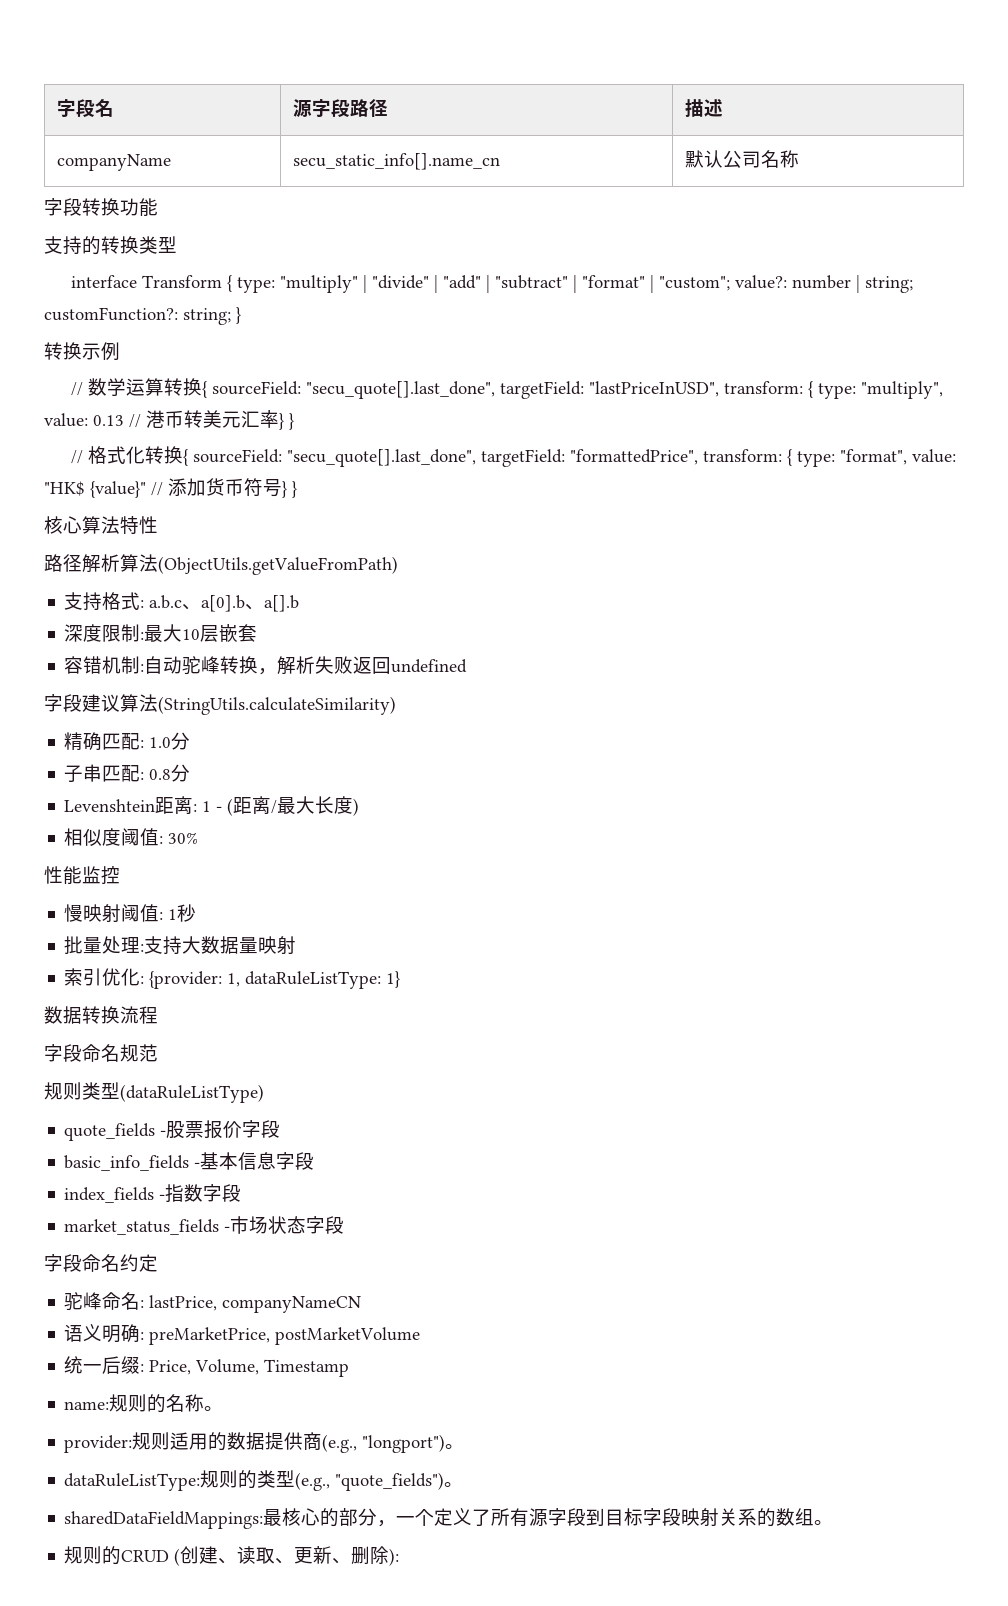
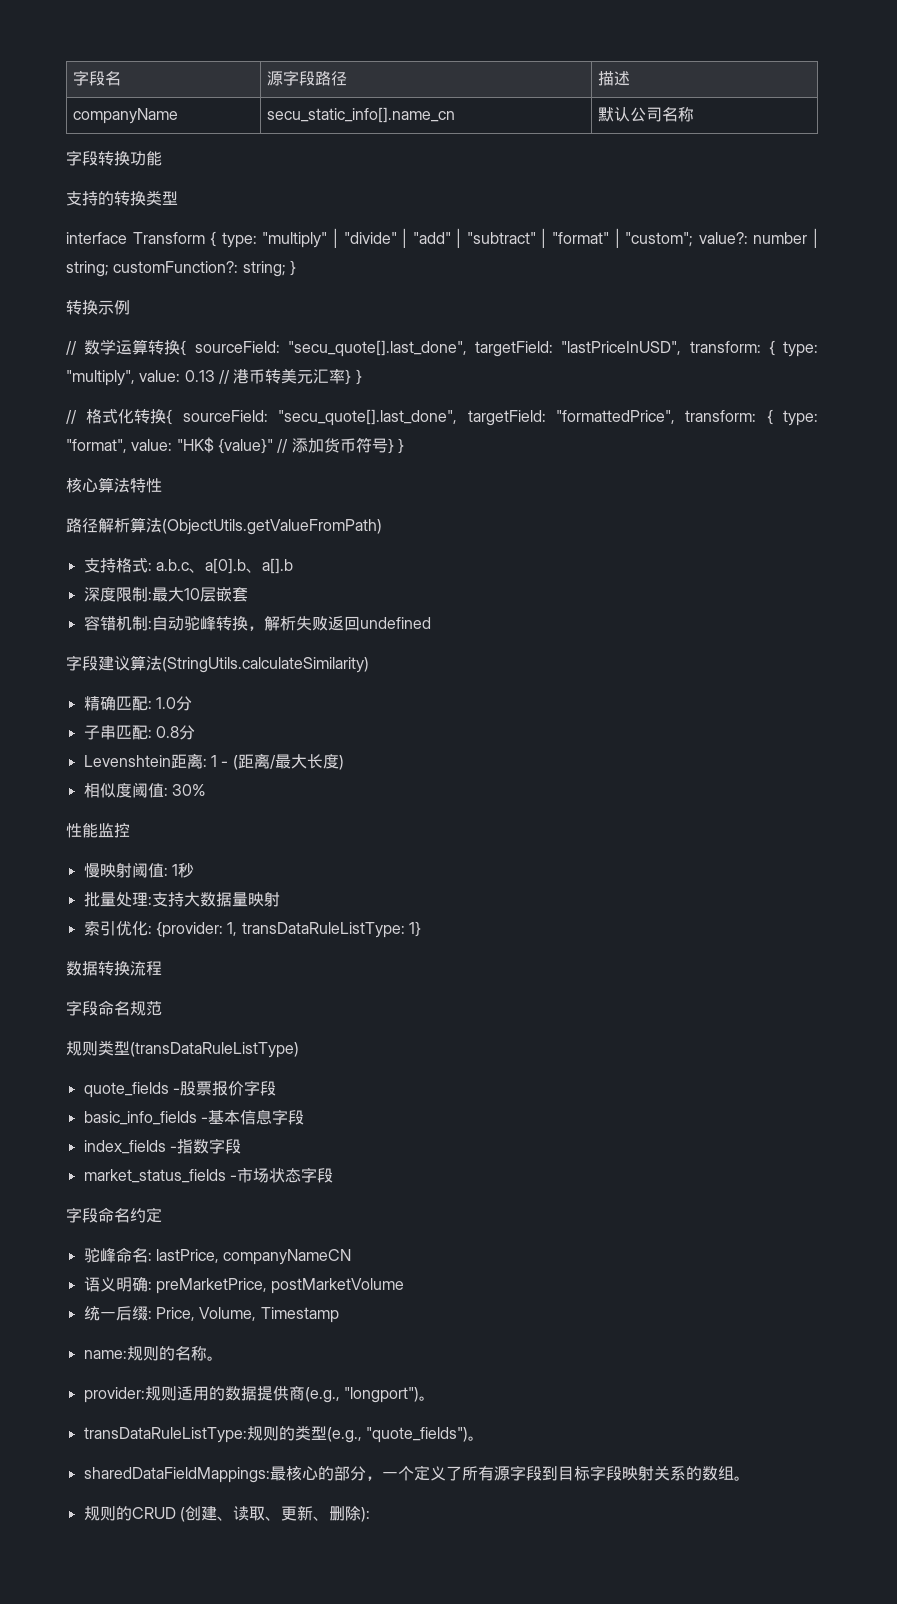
- 索引优化: {provider: 1, dataRuleListType: 1}
+ 索引优化: {provider: 1, transDataRuleListType: 1}
- 规则类型(dataRuleListType)
+ 规则类型(transDataRuleListType)
- dataRuleListType:规则的类型(e.g., "quote_fields")。
+ transDataRuleListType:规则的类型(e.g., "quote_fields")。

